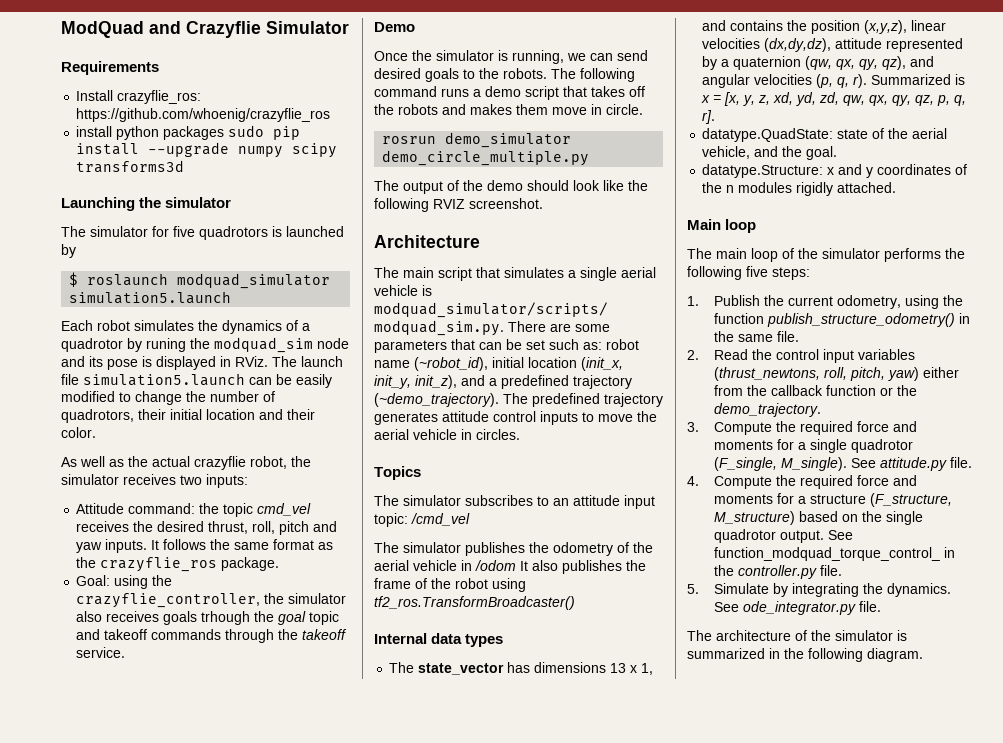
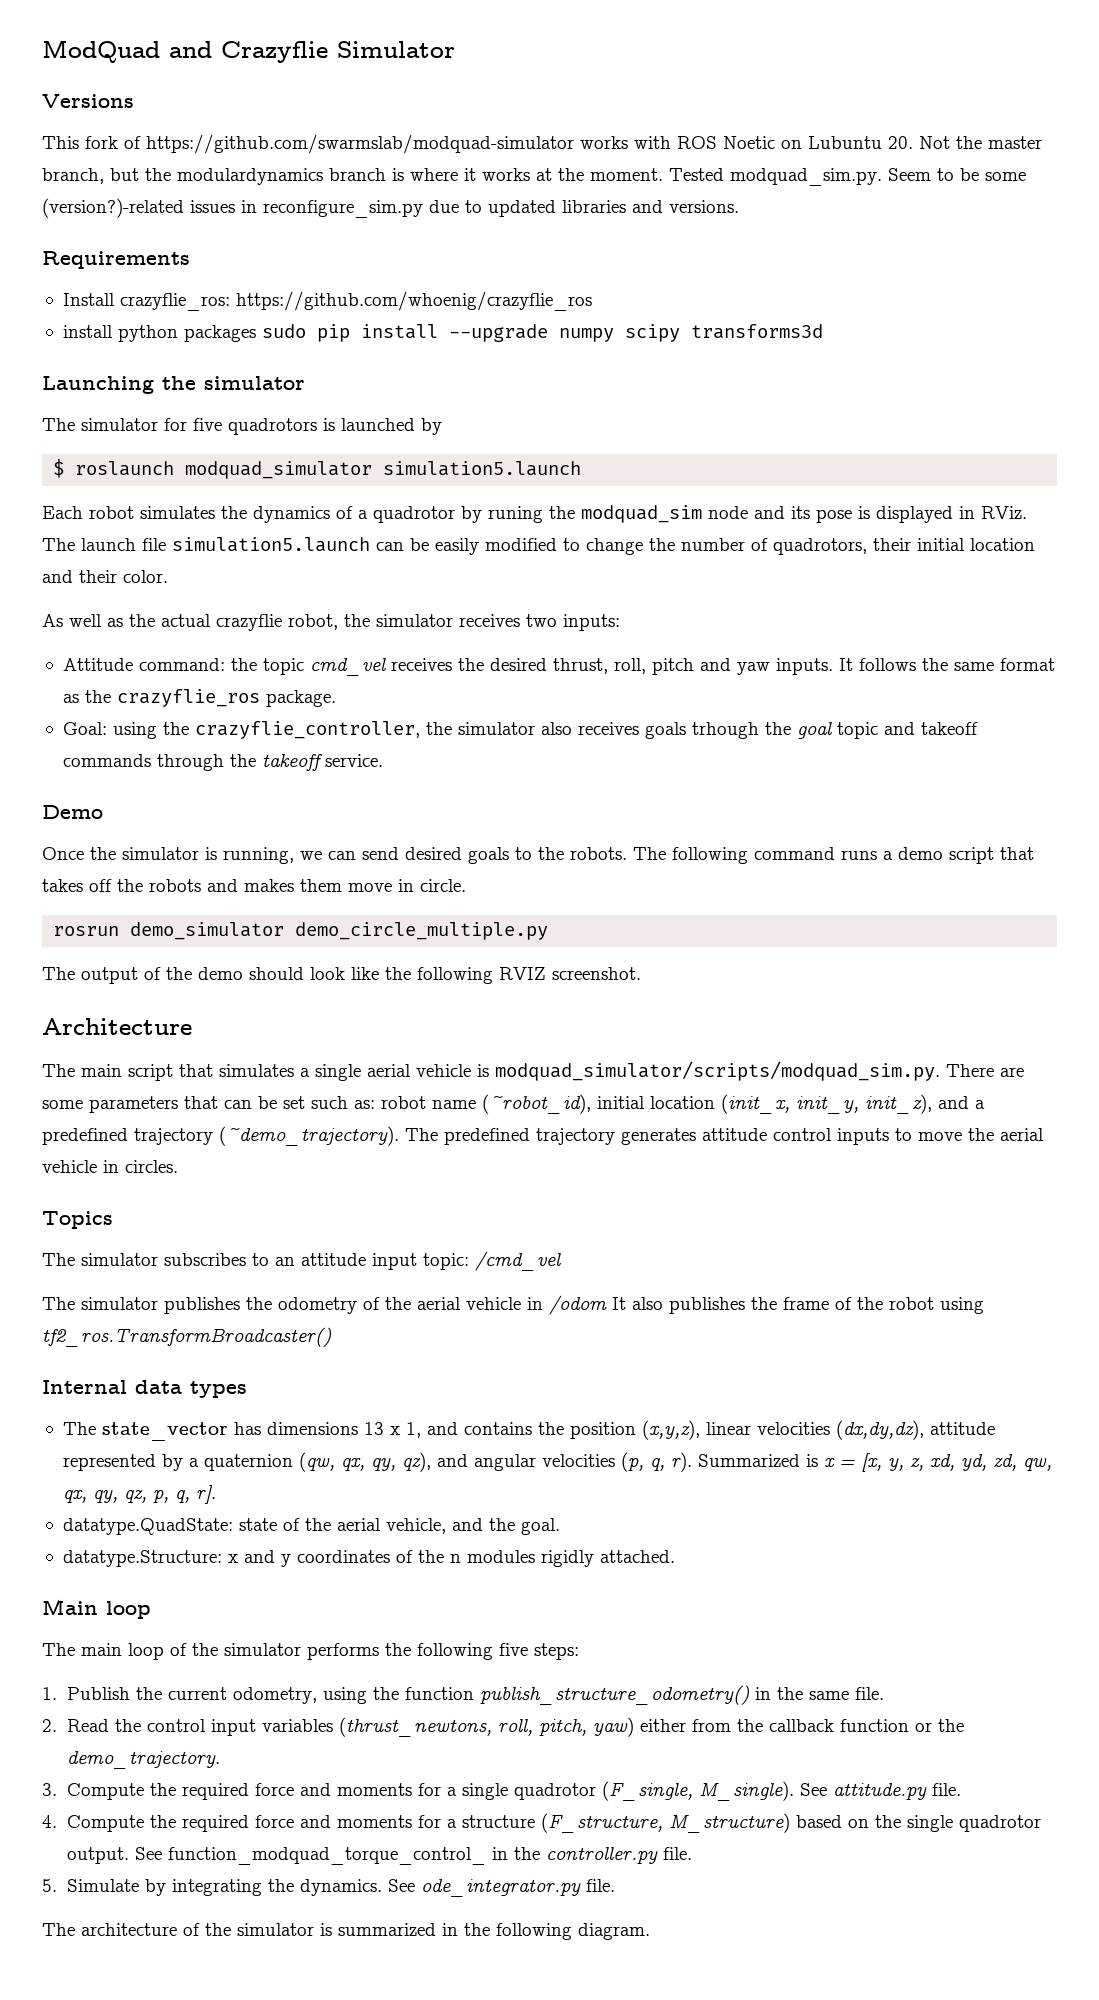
+ Versions
+ This fork of https://github.com/swarmslab/modquad-simulator works with ROS Noetic on Lubuntu 20. Not the master branch, but the modulardynamics branch is where it works at the moment. Tested modquad_sim.py. Seem to be some (version?)-related issues in reconfigure_sim.py due to updated libraries and versions.

